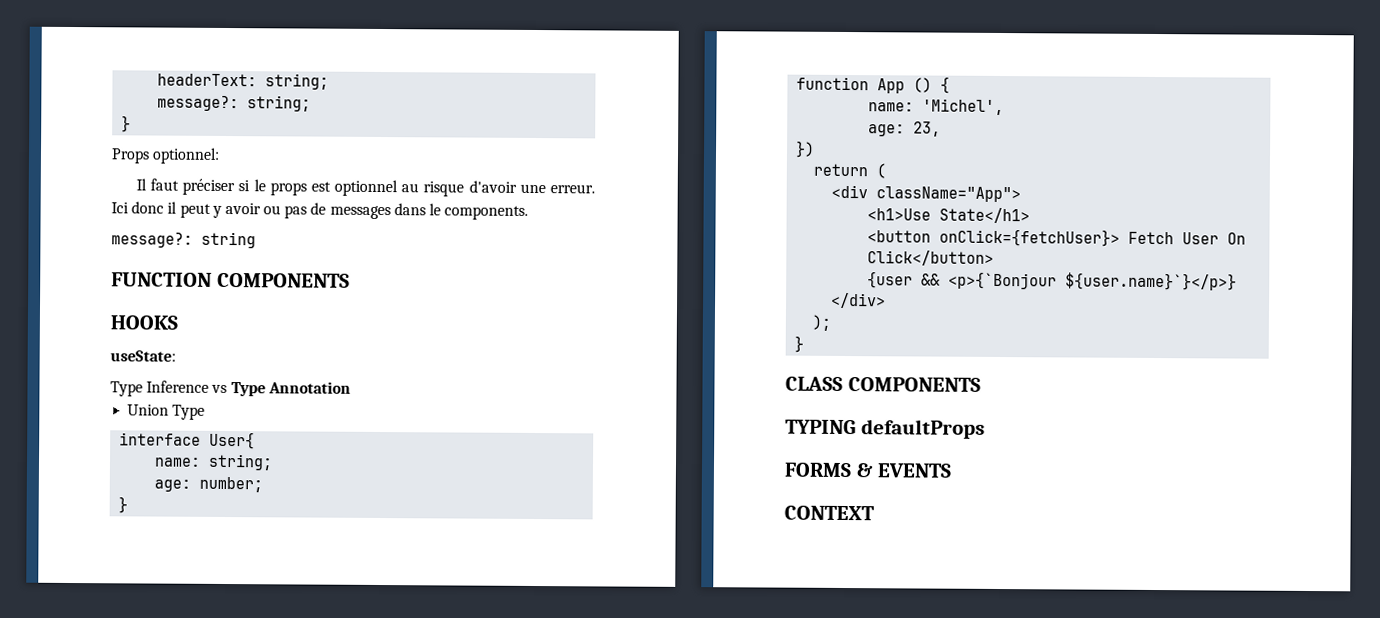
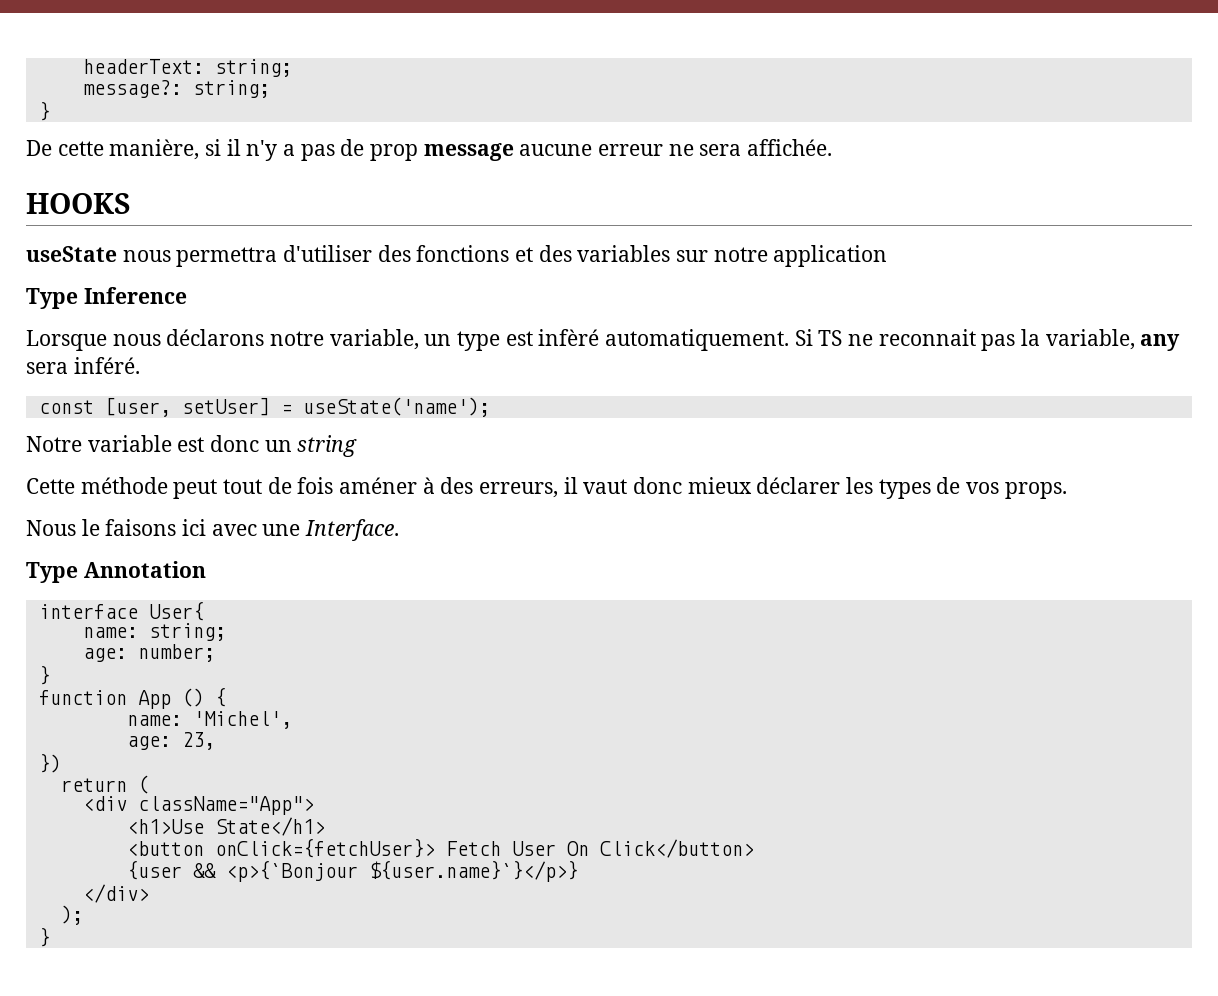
- Props optionnel:
- Il faut préciser si le props est optionnel au risque d'avoir une erreur. Ici donc il peut y avoir ou pas de messages dans le components.
- message?: string
- FUNCTION COMPONENTS
+ De cette manière, si il n'y a pas de prop message aucune erreur ne sera affichée.
  HOOKS
- useState:
- Type Inference vs Type Annotation
+ useState nous permettra d'utiliser des fonctions et des variables sur notre application
+ Type Inference
+ Lorsque nous déclarons notre variable, un type est infèré automatiquement. Si TS ne reconnait pas la variable, any sera inféré.
+ const [user, setUser] = useState('name');
+ Notre variable est donc un string
+ Cette méthode peut tout de fois améner à des erreurs, il vaut donc mieux déclarer les types de vos props.
+ Nous le faisons ici avec une Interface.
+ Type Annotation
- Union Type
- CLASS COMPONENTS
- TYPING defaultProps
- FORMS & EVENTS
- CONTEXT

